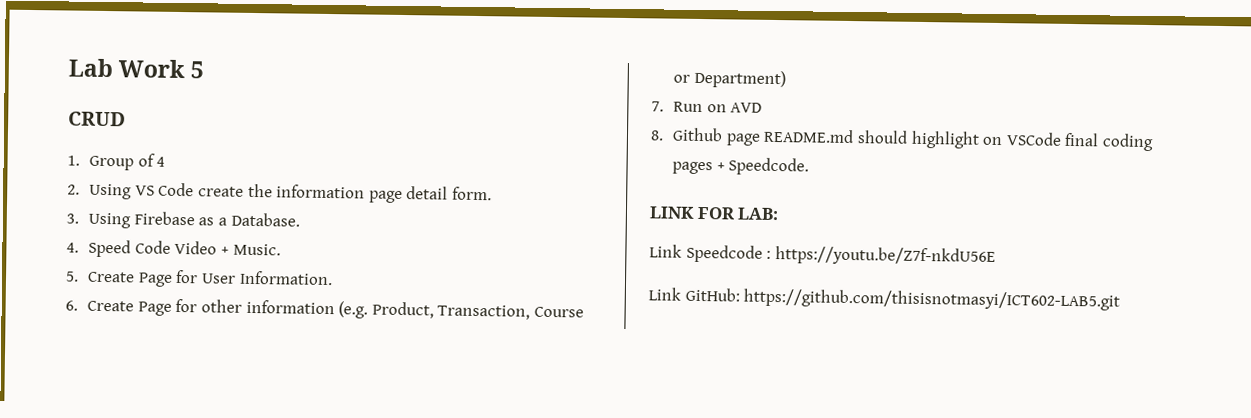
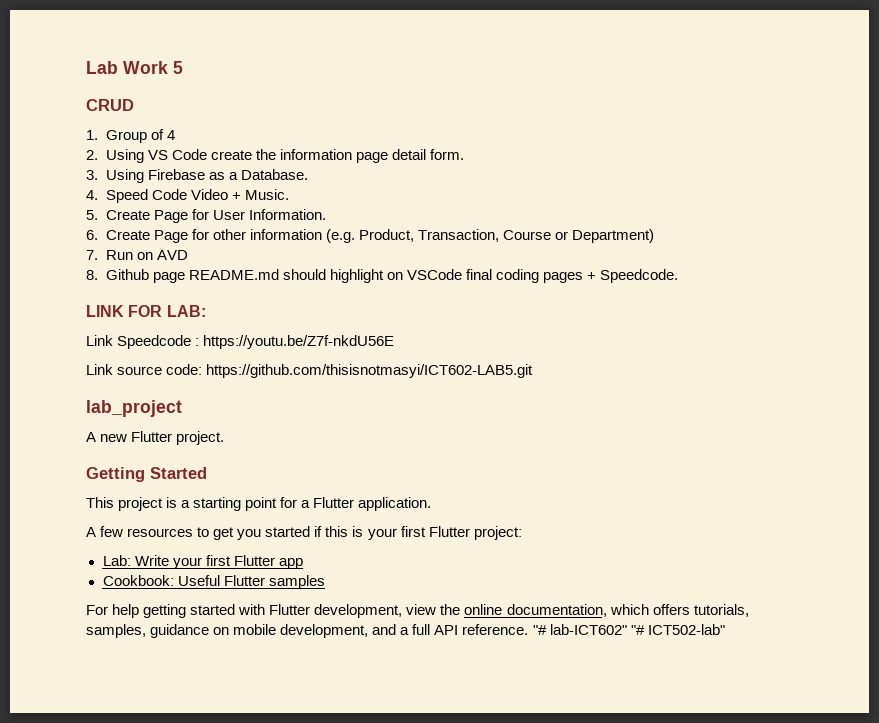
- Link GitHub: https://github.com/thisisnotmasyi/ICT602-LAB5.git
+ Link source code: https://github.com/thisisnotmasyi/ICT602-LAB5.git
+ lab_project
+ A new Flutter project.
+ Getting Started
+ This project is a starting point for a Flutter application.
+ A few resources to get you started if this is your first Flutter project:
+ Lab: Write your first Flutter app
+ Cookbook: Useful Flutter samples
+ For help getting started with Flutter development, view the online documentation, which offers tutorials, samples, guidance on mobile development, and a full API reference. "# lab-ICT602" "# ICT502-lab"

